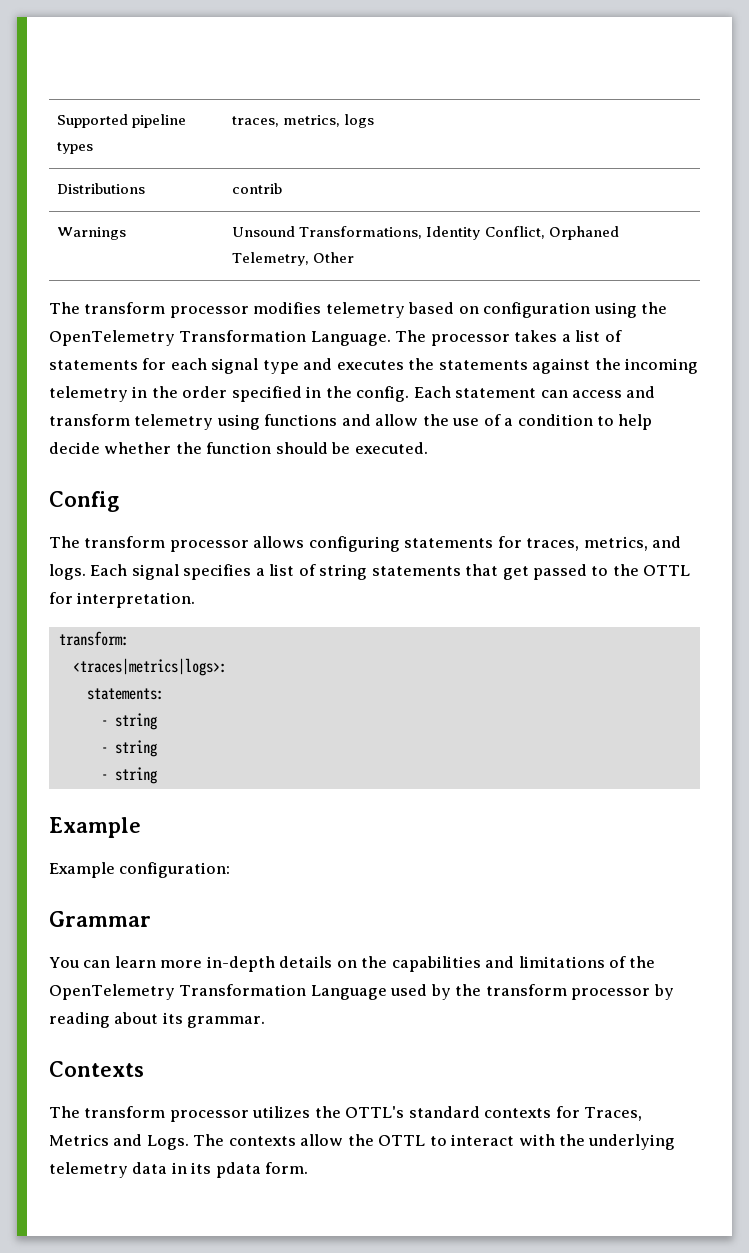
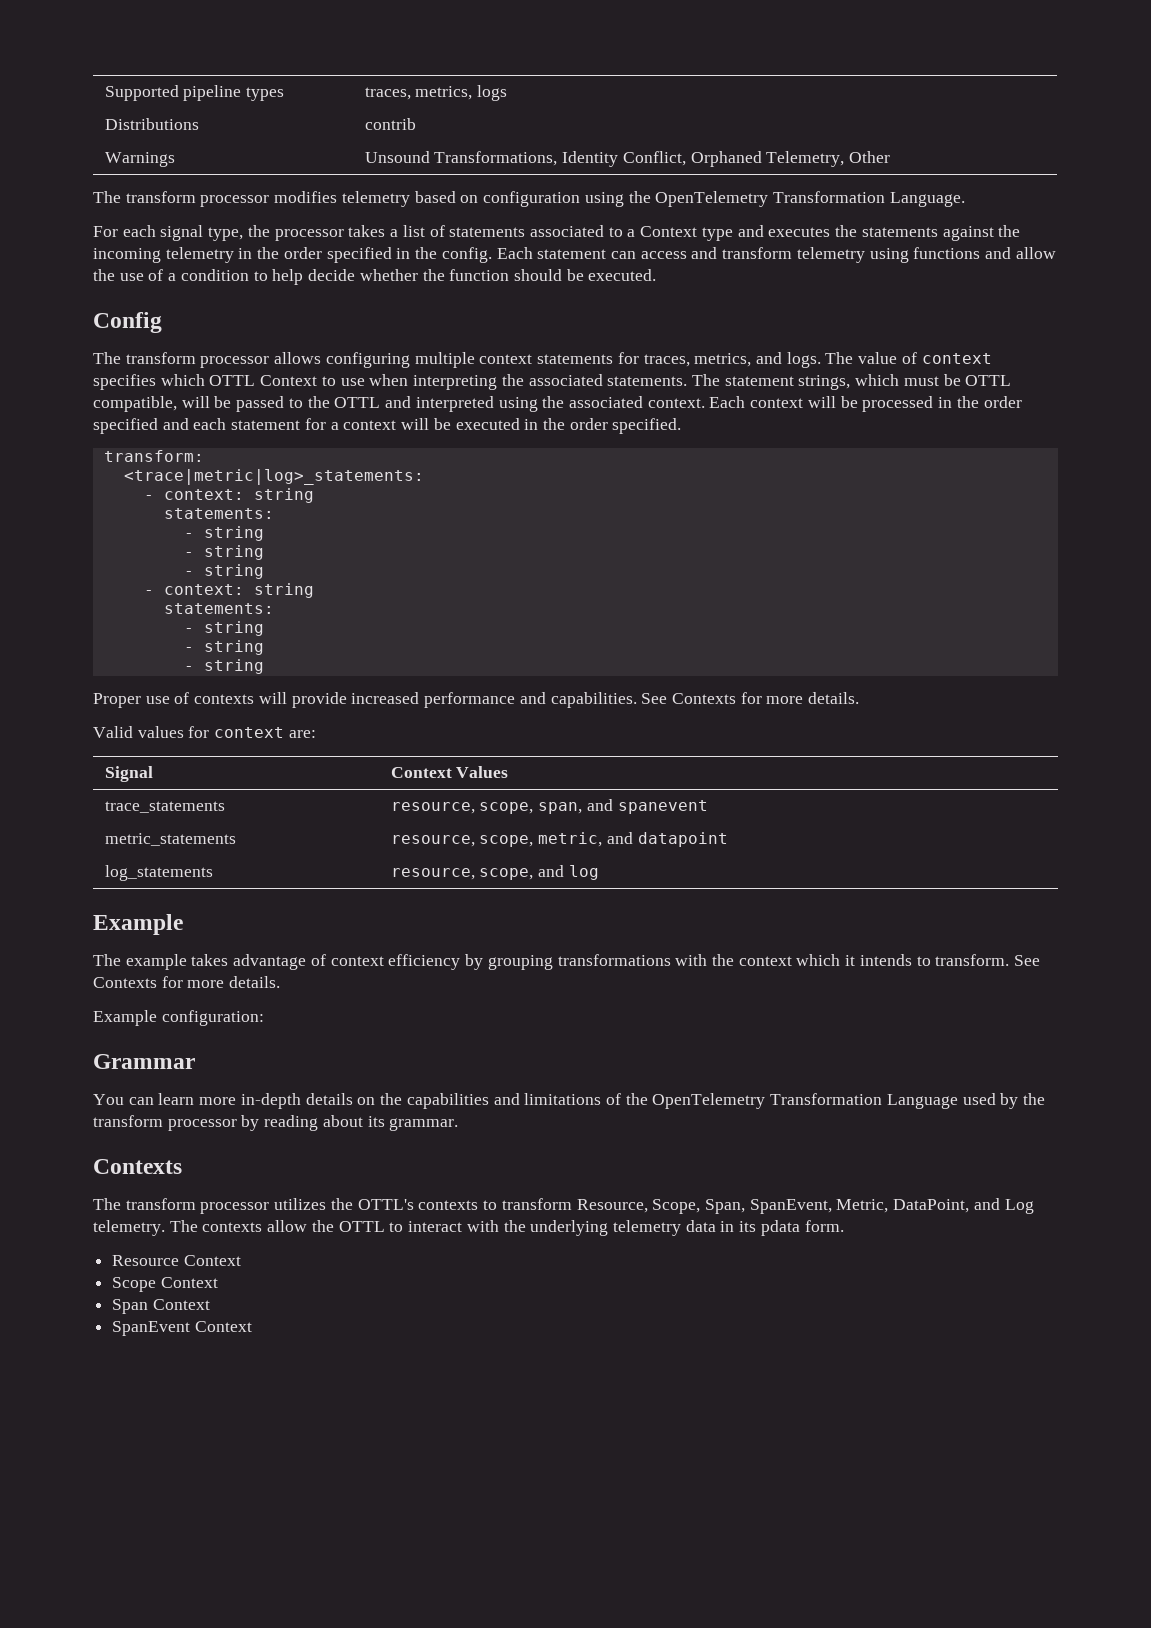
- The transform processor modifies telemetry based on configuration using the OpenTelemetry Transformation Language. The processor takes a list of statements for each signal type and executes the statements against the incoming telemetry in the order specified in the config.
+ The transform processor modifies telemetry based on configuration using the OpenTelemetry Transformation Language.
+ For each signal type, the processor takes a list of statements associated to a Context type and executes the statements against the incoming telemetry in the order specified in the config.
- The transform processor allows configuring statements for traces, metrics, and logs.
+ The transform processor allows configuring multiple context statements for traces, metrics, and logs.
- Each signal specifies a list of string statements that get passed to the OTTL for interpretation.
+ The value of context specifies which OTTL Context to use when interpreting the associated statements. The statement strings, which must be OTTL compatible, will be passed to the OTTL and interpreted using the associated context. Each context will be processed in the order specified and each statement for a context will be executed in the order specified.
  transform:
- <traces|metrics|logs>:
+ <trace|metric|log>_statements:
+ - context: string
  statements:
  - string
  - string
  - string
+ - context: string
+ statements:
+ - string
+ - string
+ - string
+ Proper use of contexts will provide increased performance and capabilities. See Contexts for more details.
+ Valid values for context are:
+ Signal | Context Values
+ trace_statements | resource, scope, span, and spanevent
+ metric_statements | resource, scope, metric, and datapoint
+ log_statements | resource, scope, and log
  Example
+ The example takes advantage of context efficiency by grouping transformations with the context which it intends to transform. See Contexts for more details.
- The transform processor utilizes the OTTL's standard contexts for Traces, Metrics and Logs.
+ The transform processor utilizes the OTTL's contexts to transform Resource, Scope, Span, SpanEvent, Metric, DataPoint, and Log telemetry.
+ Resource Context
+ Scope Context
+ Span Context
+ SpanEvent Context

